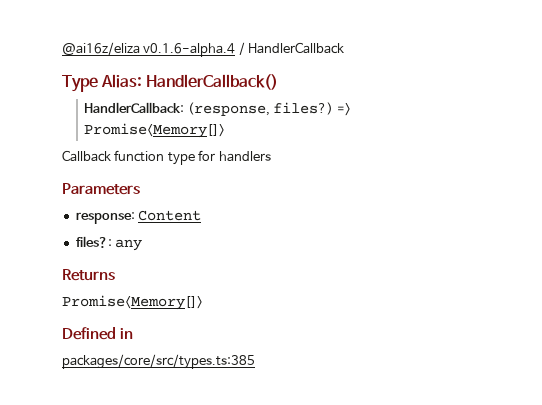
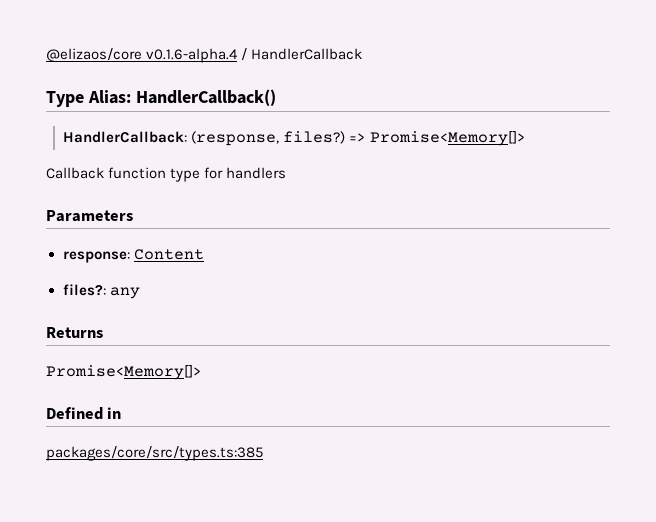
- @ai16z/eliza v0.1.6-alpha.4 / HandlerCallback
+ @elizaos/core v0.1.6-alpha.4 / HandlerCallback

